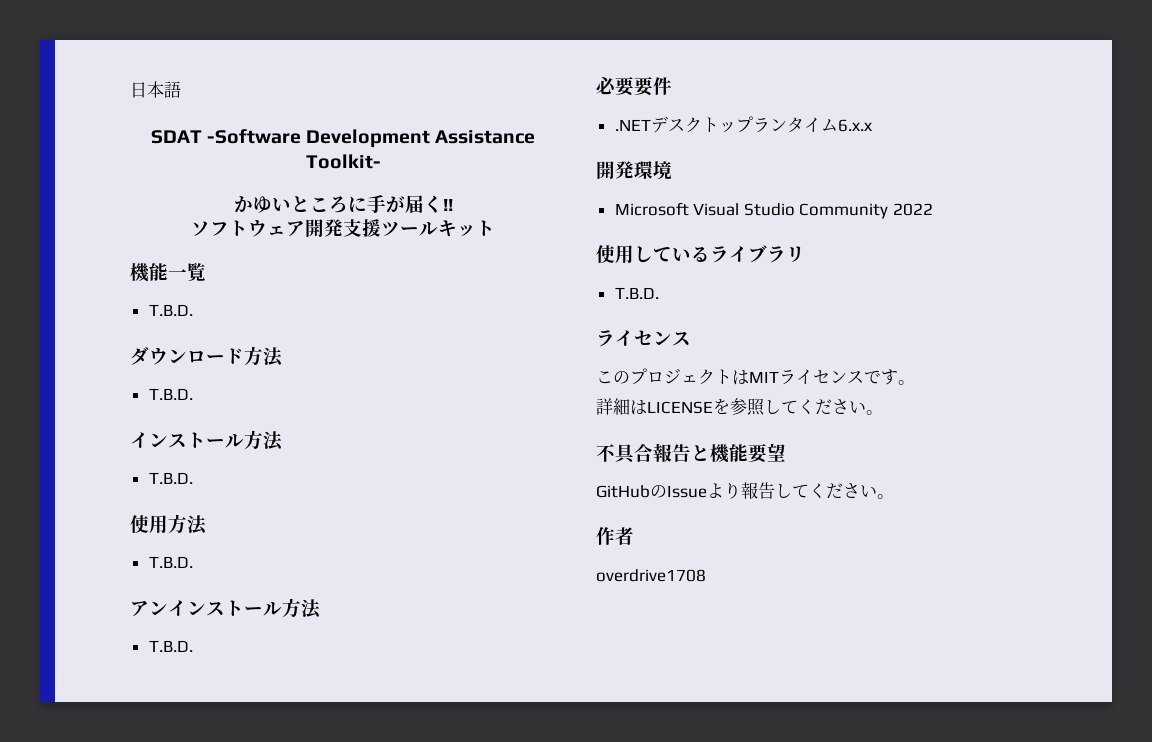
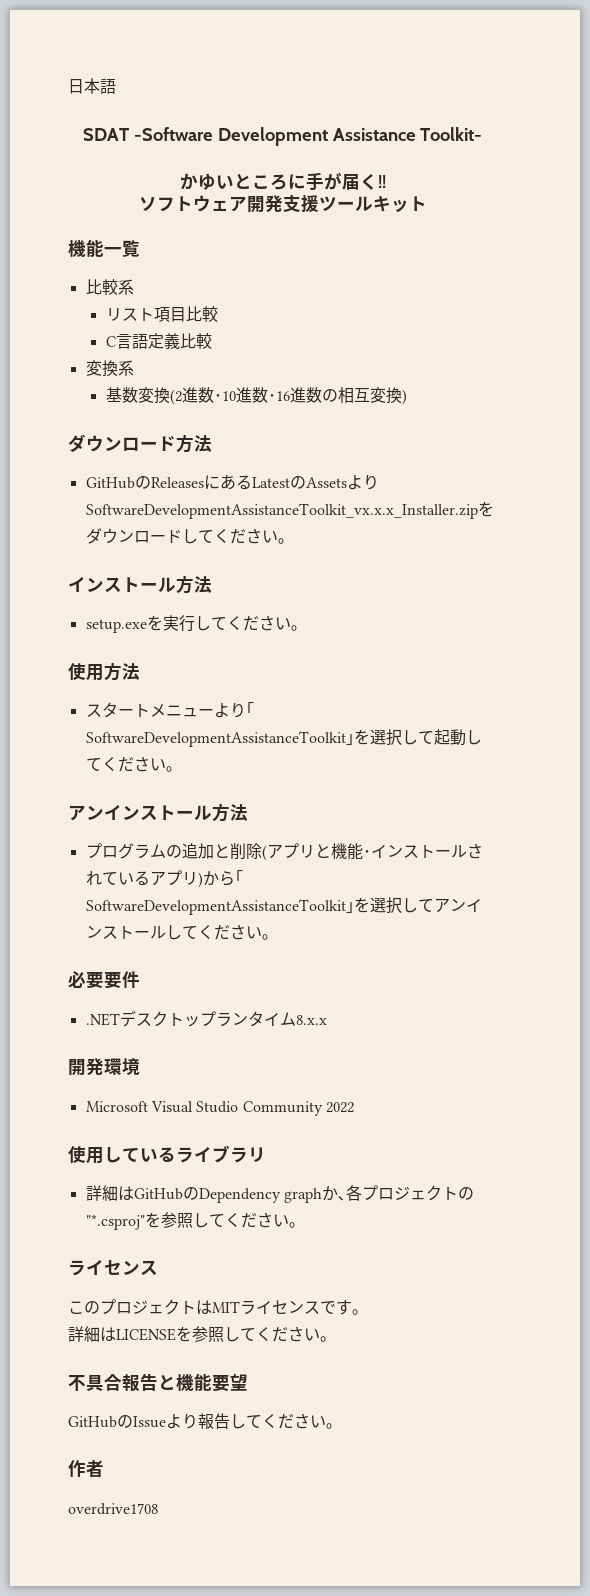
  機能一覧
- T.B.D.
+ 比較系
+ リスト項目比較
+ C言語定義比較
+ 変換系
+ 基数変換(2進数･10進数･16進数の相互変換)
  ダウンロード方法
- T.B.D.
+ GitHubのReleasesにあるLatestのAssetsよりSoftwareDevelopmentAssistanceToolkit_vx.x.x_Installer.zipをダウンロードしてください｡
  インストール方法
- T.B.D.
+ setup.exeを実行してください｡
  使用方法
- T.B.D.
+ スタートメニューより｢SoftwareDevelopmentAssistanceToolkit｣を選択して起動してください｡
  アンインストール方法
- T.B.D.
+ プログラムの追加と削除(アプリと機能･インストールされているアプリ)から｢SoftwareDevelopmentAssistanceToolkit｣を選択してアンインストールしてください｡
- .NETデスクトップランタイム6.x.x
+ .NETデスクトップランタイム8.x.x
  使用しているライブラリ
- T.B.D.
+ 詳細はGitHubのDependency graphか､各プロジェクトの"*.csproj"を参照してください｡

